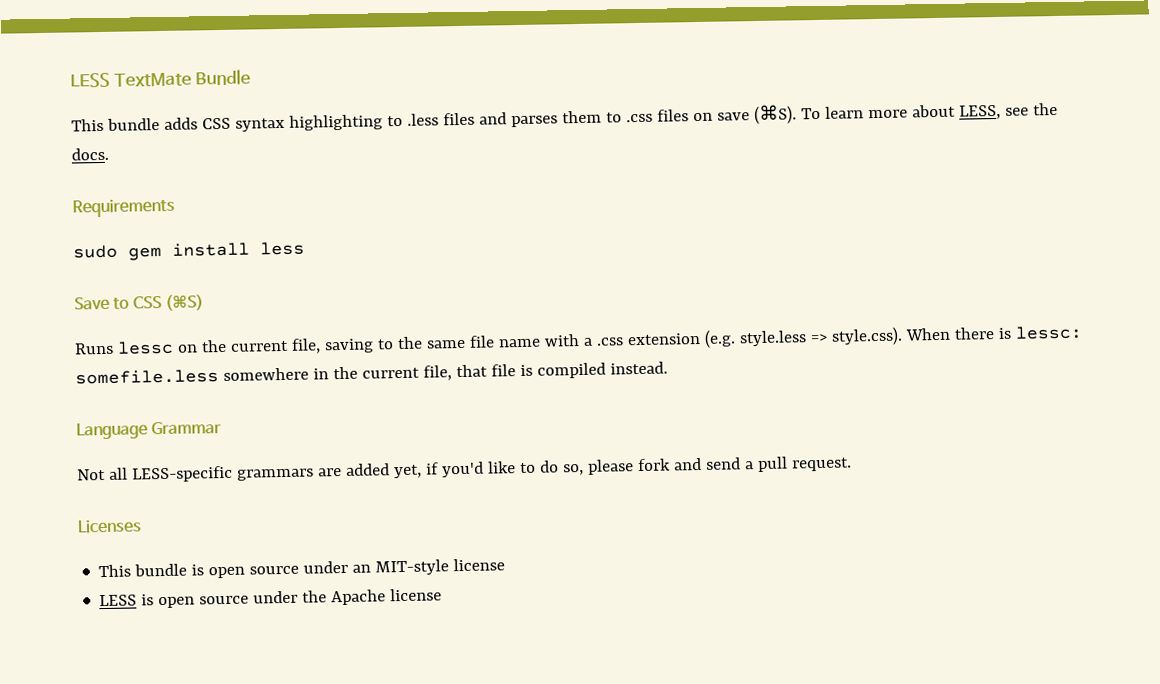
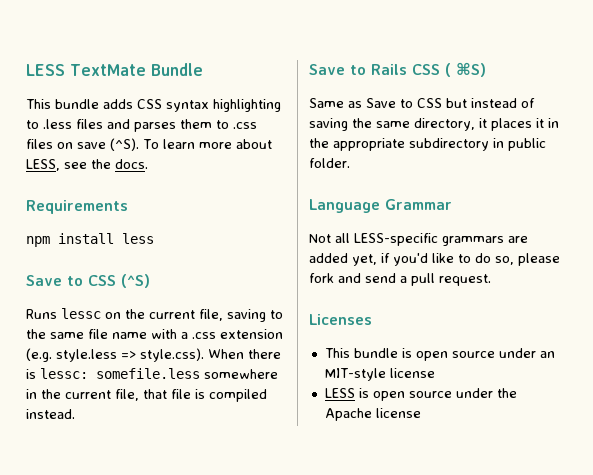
- This bundle adds CSS syntax highlighting to .less files and parses them to .css files on save (⌘S).
+ This bundle adds CSS syntax highlighting to .less files and parses them to .css files on save (^S).
- sudo gem install less
+ npm install less
- Save to CSS (⌘S)
+ Save to CSS (^S)
+ Save to Rails CSS ( ⌘S)
+ Same as Save to CSS but instead of saving the same directory, it places it in the appropriate subdirectory in public folder.

